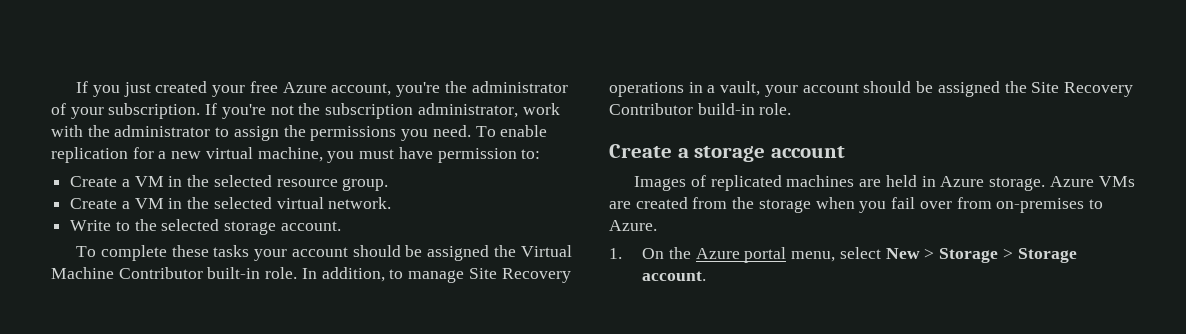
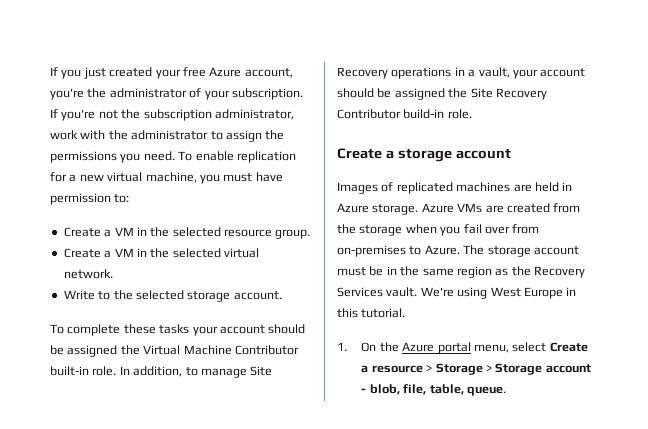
+ The storage account must be in the same region as the Recovery Services vault. We're using West Europe in this tutorial.
- 1. On the Azure portal menu, select New > Storage > Storage account.
+ 1. On the Azure portal menu, select Create a resource > Storage > Storage account - blob, file, table, queue.

